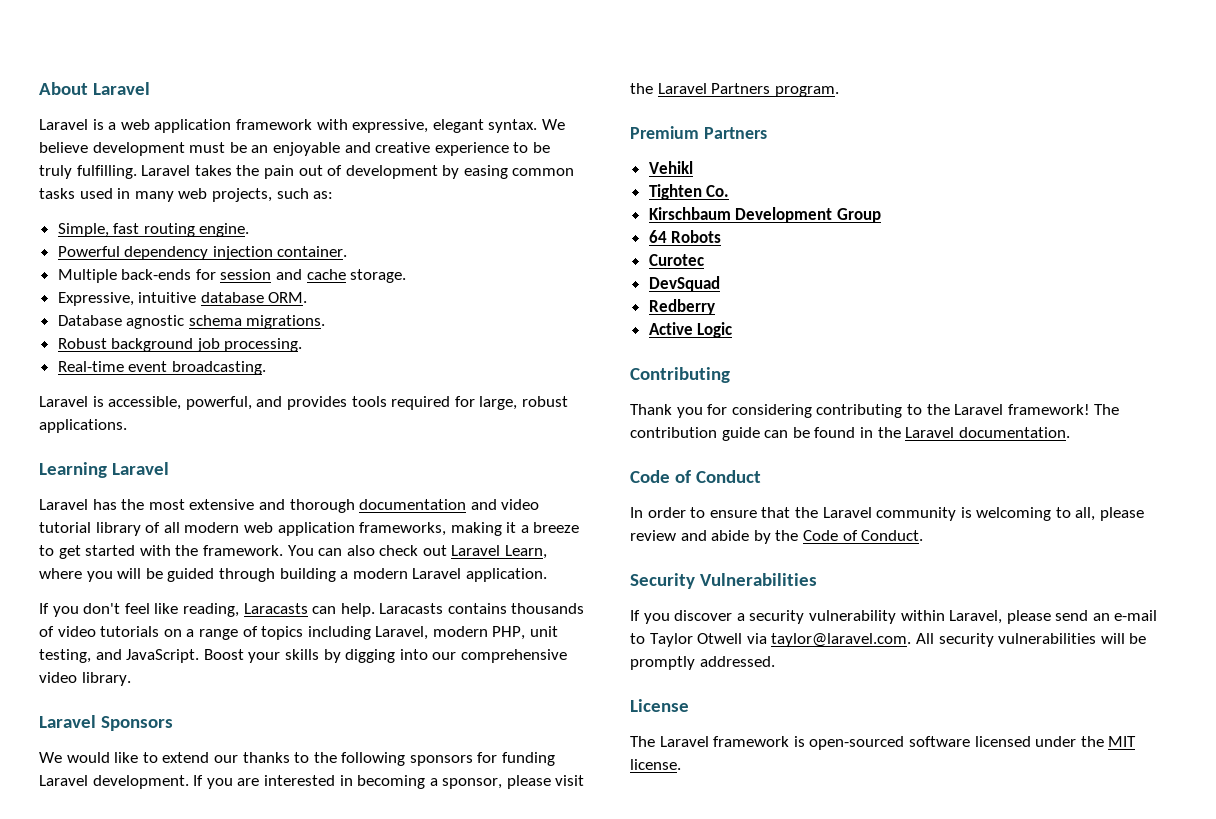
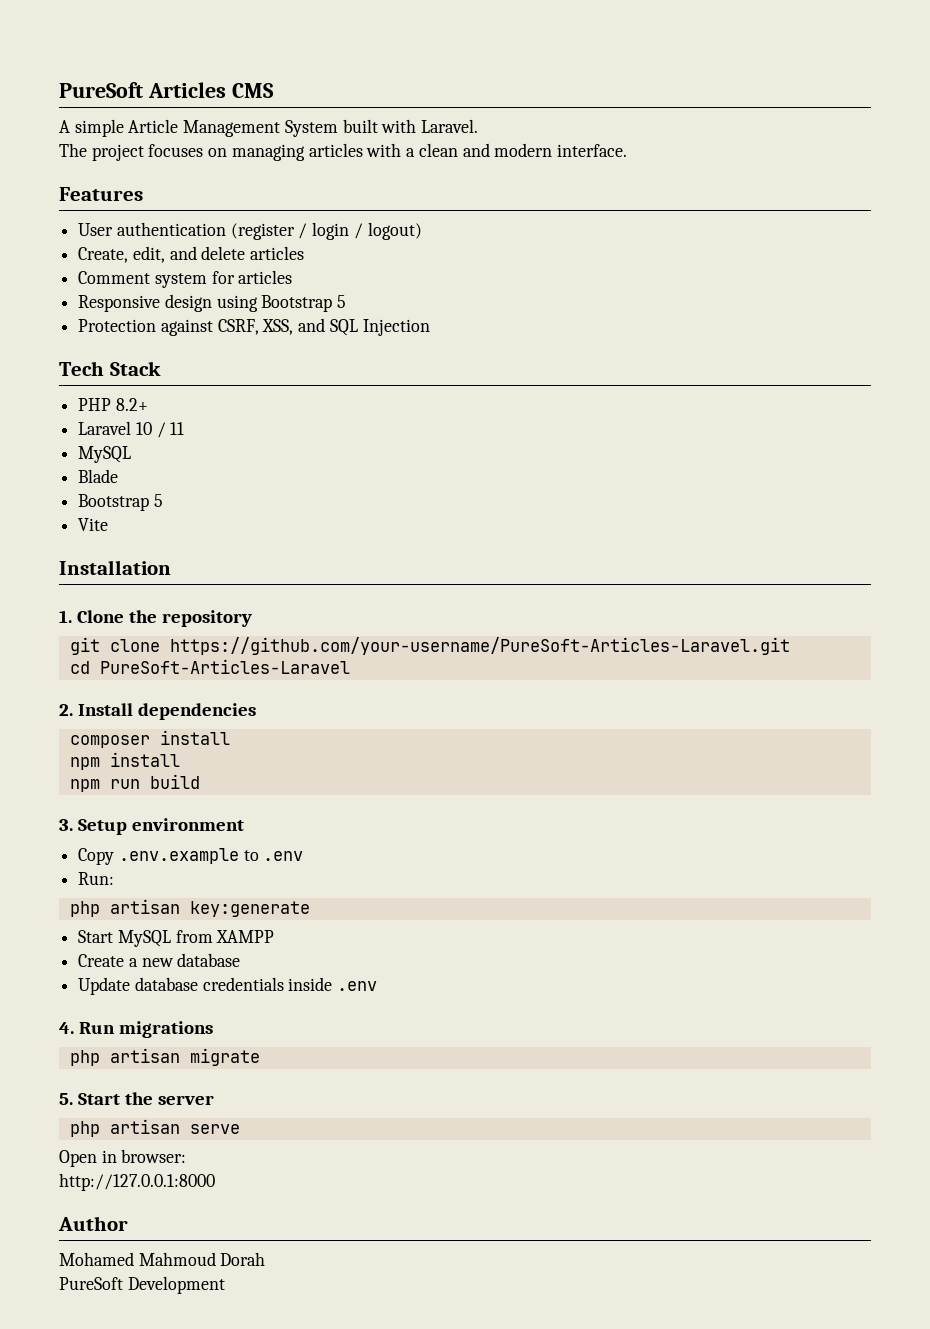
- About Laravel
- Laravel is a web application framework with expressive, elegant syntax. We believe development must be an enjoyable and creative experience to be truly fulfilling. Laravel takes the pain out of development by easing common tasks used in many web projects, such as:
- Simple, fast routing engine.
- Powerful dependency injection container.
- Multiple back-ends for session and cache storage.
- Expressive, intuitive database ORM.
- Database agnostic schema migrations.
- Robust background job processing.
- Real-time event broadcasting.
- Laravel is accessible, powerful, and provides tools required for large, robust applications.
- Learning Laravel
- Laravel has the most extensive and thorough documentation and video tutorial library of all modern web application frameworks, making it a breeze to get started with the framework. You can also check out Laravel Learn, where you will be guided through building a modern Laravel application.
- If you don't feel like reading, Laracasts can help. Laracasts contains thousands of video tutorials on a range of topics including Laravel, modern PHP, unit testing, and JavaScript. Boost your skills by digging into our comprehensive video library.
- Laravel Sponsors
- We would like to extend our thanks to the following sponsors for funding Laravel development. If you are interested in becoming a sponsor, please visit the Laravel Partners program.
- Premium Partners
- Vehikl
- Tighten Co.
- Kirschbaum Development Group
- 64 Robots
- Curotec
- DevSquad
- Redberry
- Active Logic
- Contributing
- Thank you for considering contributing to the Laravel framework! The contribution guide can be found in the Laravel documentation.
- Code of Conduct
- In order to ensure that the Laravel community is welcoming to all, please review and abide by the Code of Conduct.
- Security Vulnerabilities
- If you discover a security vulnerability within Laravel, please send an e-mail to Taylor Otwell via taylor@laravel.com. All security vulnerabilities will be promptly addressed.
- License
- The Laravel framework is open-sourced software licensed under the MIT license.
+ PureSoft Articles CMS
+ A simple Article Management System built with Laravel.
+ The project focuses on managing articles with a clean and modern interface.
+ Features
+ User authentication (register / login / logout)
+ Create, edit, and delete articles
+ Comment system for articles
+ Responsive design using Bootstrap 5
+ Protection against CSRF, XSS, and SQL Injection
+ Tech Stack
+ PHP 8.2+
+ Laravel 10 / 11
+ MySQL
+ Blade
+ Bootstrap 5
+ Vite
+ Installation
+ 1. Clone the repository
+ git clone https://github.com/your-username/PureSoft-Articles-Laravel.git
+ cd PureSoft-Articles-Laravel
+ 2. Install dependencies
+ composer install
+ npm install
+ npm run build
+ 3. Setup environment
+ Copy .env.example to .env
+ Run:
+ php artisan key:generate
+ Start MySQL from XAMPP
+ Create a new database
+ Update database credentials inside .env
+ 4. Run migrations
+ php artisan migrate
+ 5. Start the server
+ php artisan serve
+ Open in browser:
+ http://127.0.0.1:8000
+ Author
+ Mohamed Mahmoud Dorah
+ PureSoft Development

